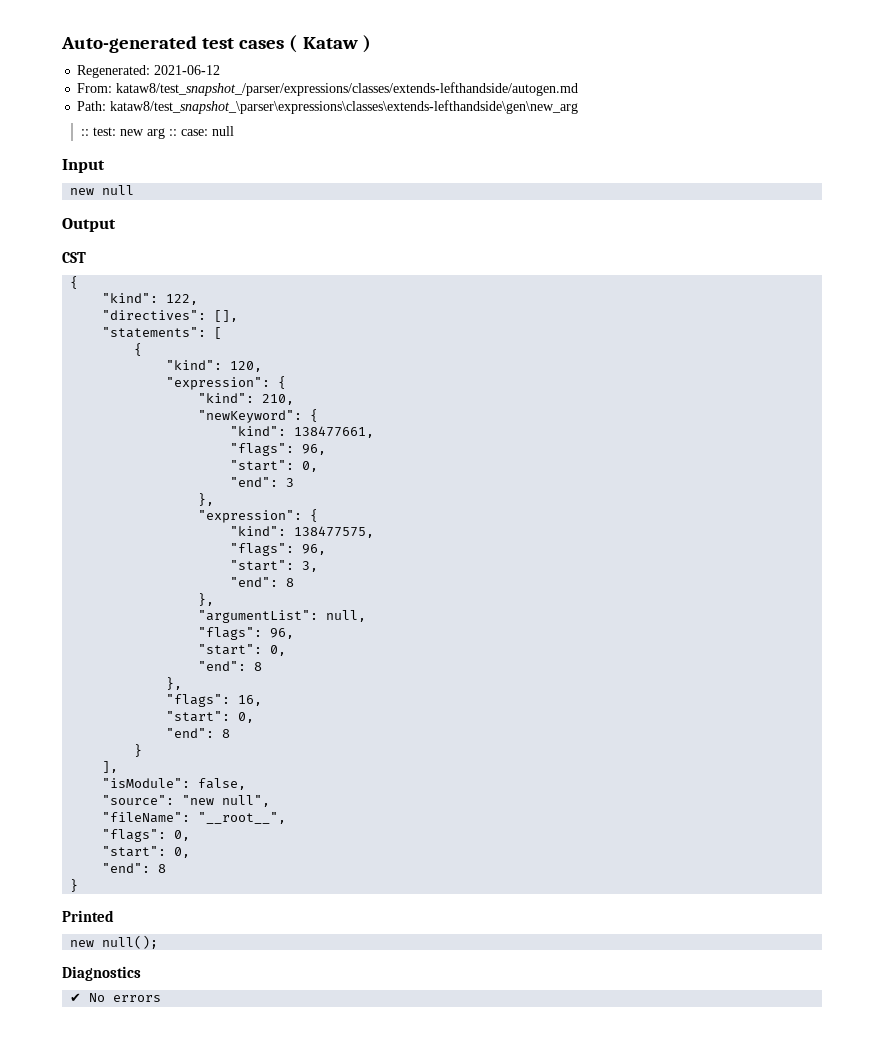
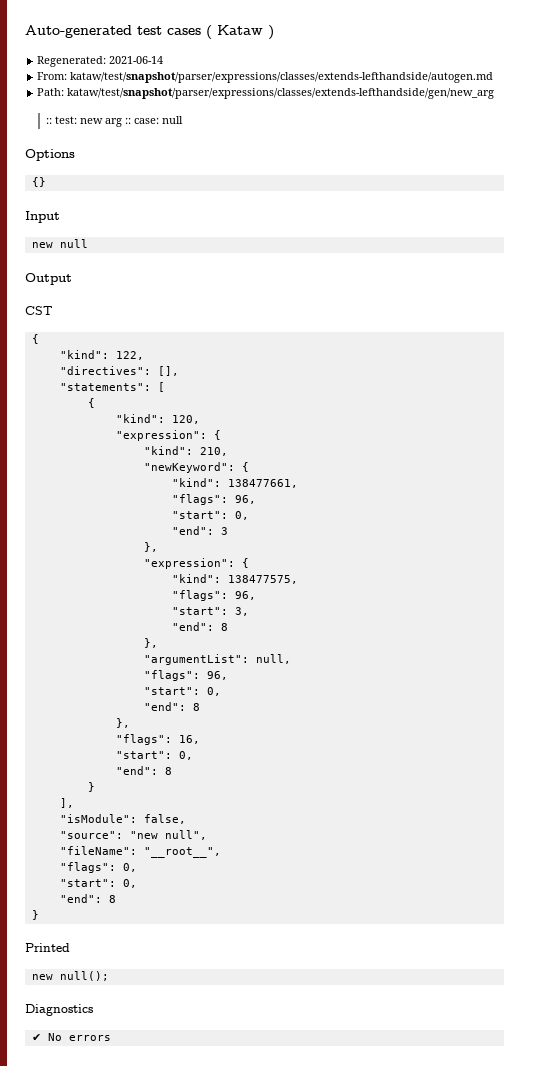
- Regenerated: 2021-06-12
+ Regenerated: 2021-06-14
- From: kataw8/test_snapshot_/parser/expressions/classes/extends-lefthandside/autogen.md
+ From: kataw/test/snapshot/parser/expressions/classes/extends-lefthandside/autogen.md
- Path: kataw8/test_snapshot_\parser\expressions\classes\extends-lefthandside\gen\new_arg
+ Path: kataw/test/snapshot/parser/expressions/classes/extends-lefthandside/gen/new_arg
+ Options
+ {}

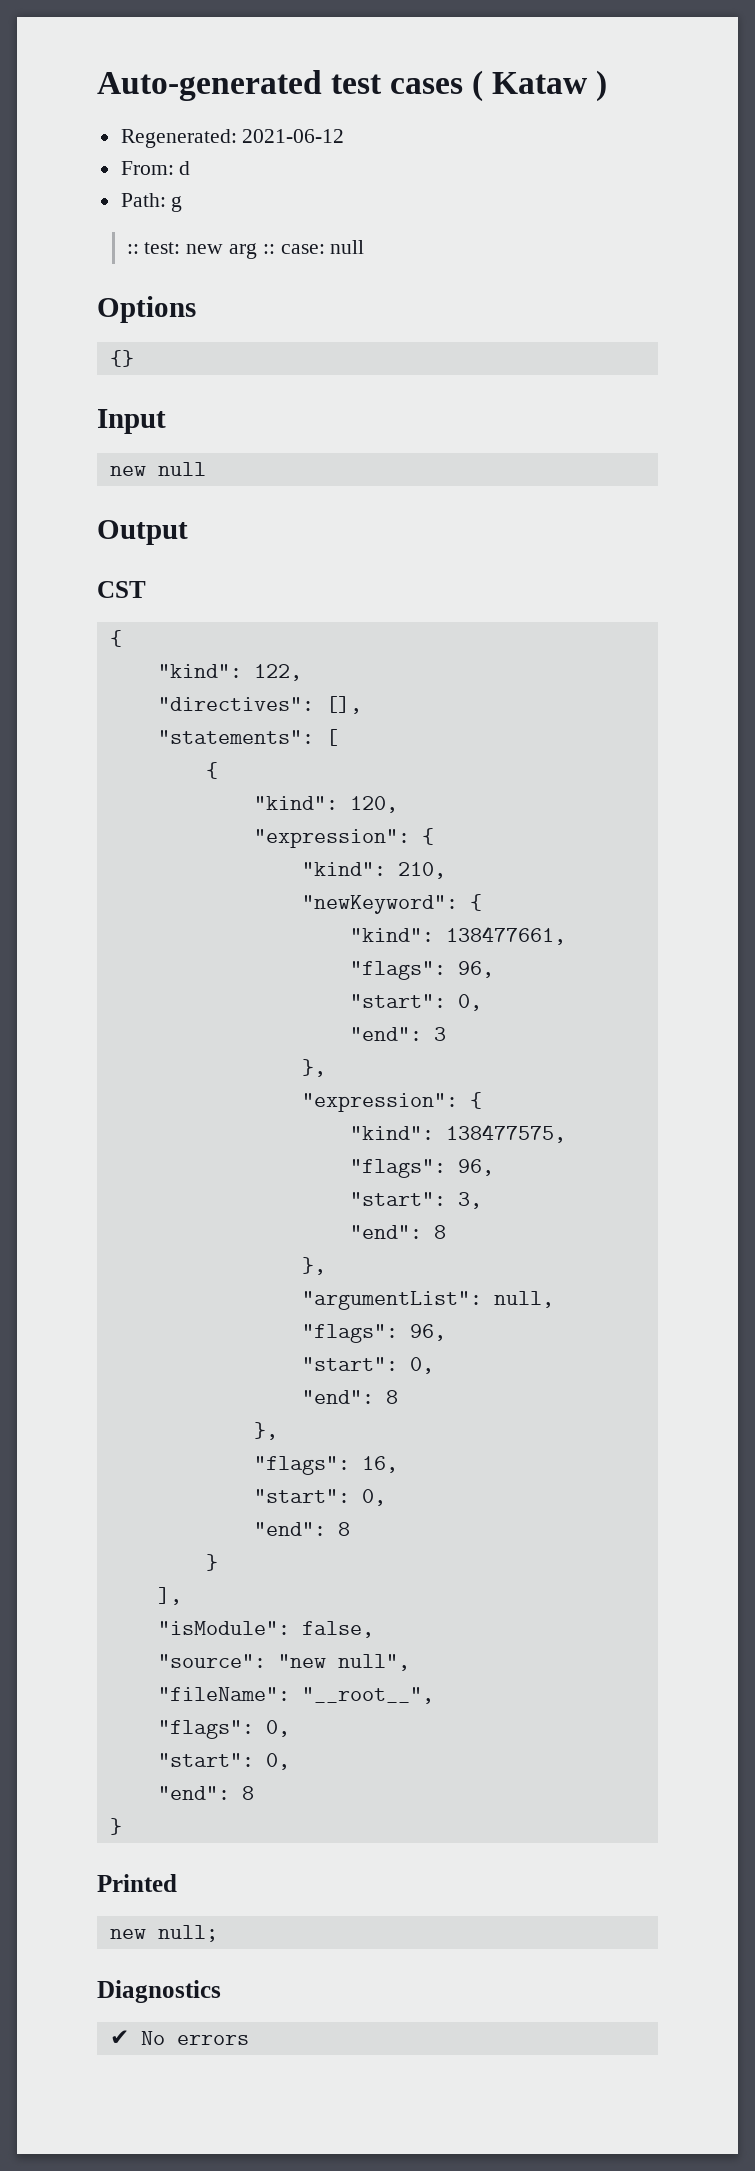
- Regenerated: 2021-06-14
+ Regenerated: 2021-06-12
- From: kataw/test/snapshot/parser/expressions/classes/extends-lefthandside/autogen.md
+ From: d
- Path: kataw/test/snapshot/parser/expressions/classes/extends-lefthandside/gen/new_arg
+ Path: g
- new null();
+ new null;

